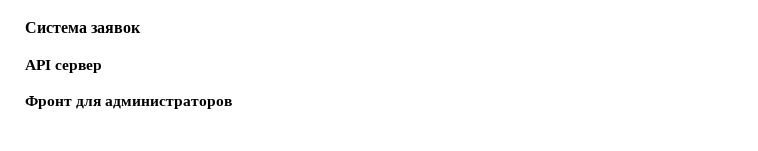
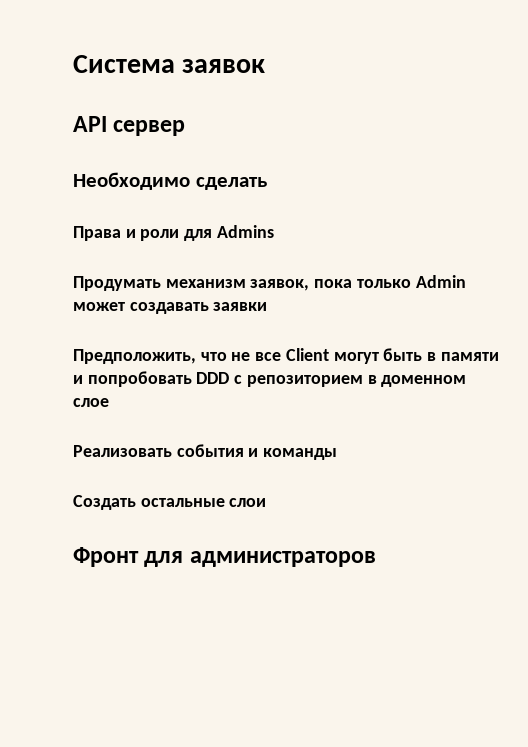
+ Необходимо сделать
+ Права и роли для Admins
+ Продумать механизм заявок, пока только Admin может создавать заявки
+ Предположить, что не все Client могут быть в памяти и попробовать DDD с репозиторием в доменном слое
+ Реализовать события и команды
+ Создать остальные слои

